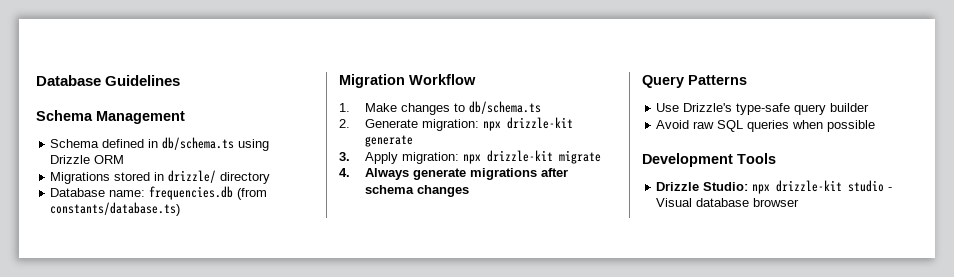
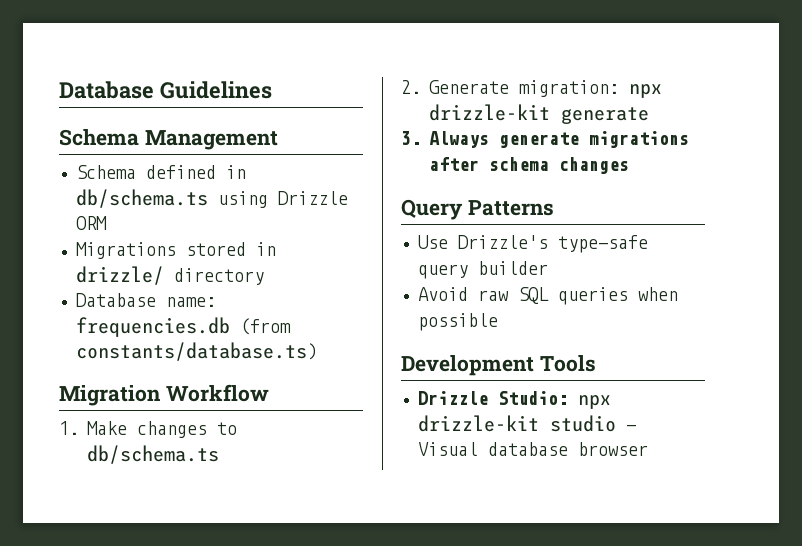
- 3. Apply migration: npx drizzle-kit migrate
- 4. Always generate migrations after schema changes
+ 3. Always generate migrations after schema changes

